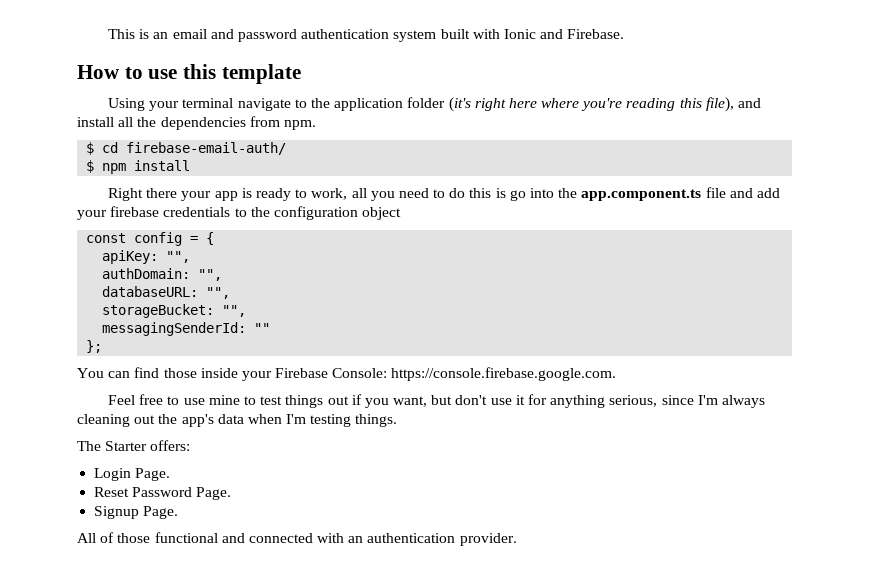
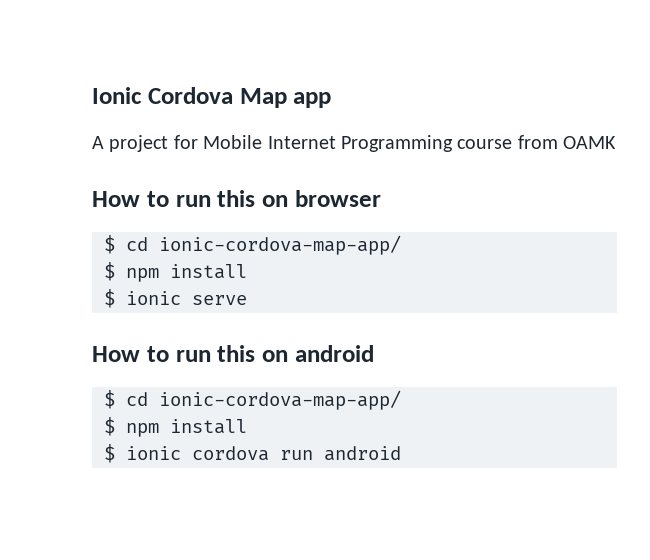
- This is an email and password authentication system built with Ionic and Firebase.
- How to use this template
- Using your terminal navigate to the application folder (it's right here where you're reading this file), and install all the dependencies from npm.
- $ cd firebase-email-auth/
+ Ionic Cordova Map app
+ A project for Mobile Internet Programming course from OAMK
+ How to run this on browser
+ $ cd ionic-cordova-map-app/
  $ npm install
- Right there your app is ready to work, all you need to do this is go into the app.component.ts file and add your firebase credentials to the configuration object
- const config = {
- apiKey: "",
- authDomain: "",
- databaseURL: "",
- storageBucket: "",
- messagingSenderId: ""
- };
- You can find those inside your Firebase Console: https://console.firebase.google.com.
- Feel free to use mine to test things out if you want, but don't use it for anything serious, since I'm always cleaning out the app's data when I'm testing things.
- The Starter offers:
- Login Page.
- Reset Password Page.
- Signup Page.
- All of those functional and connected with an authentication provider.
+ $ ionic serve
+ How to run this on android
+ $ cd ionic-cordova-map-app/
+ $ npm install
+ $ ionic cordova run android

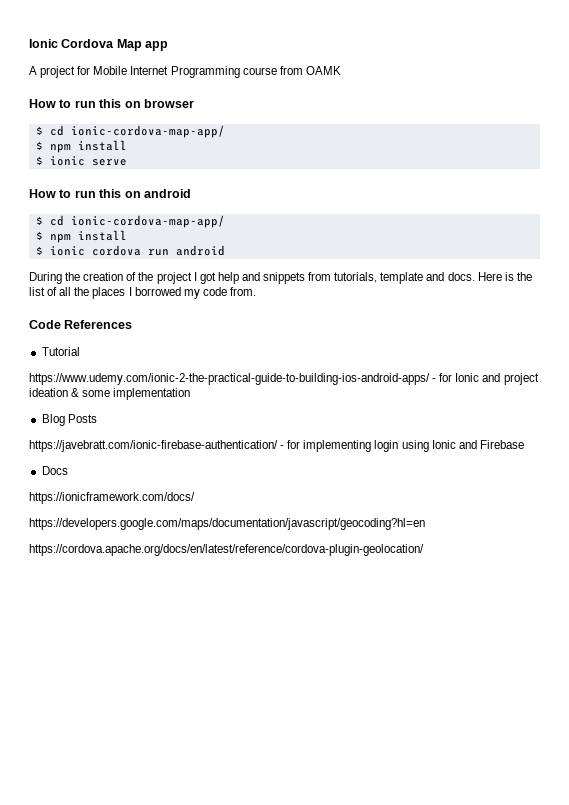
+ During the creation of the project I got help and snippets from tutorials, template and docs. Here is the list of all the places I borrowed my code from.
+ Code References
+ Tutorial
+ https://www.udemy.com/ionic-2-the-practical-guide-to-building-ios-android-apps/ - for Ionic and project ideation & some implementation
+ Blog Posts
+ https://javebratt.com/ionic-firebase-authentication/ - for implementing login using Ionic and Firebase
+ Docs
+ https://ionicframework.com/docs/
+ https://developers.google.com/maps/documentation/javascript/geocoding?hl=en
+ https://cordova.apache.org/docs/en/latest/reference/cordova-plugin-geolocation/

